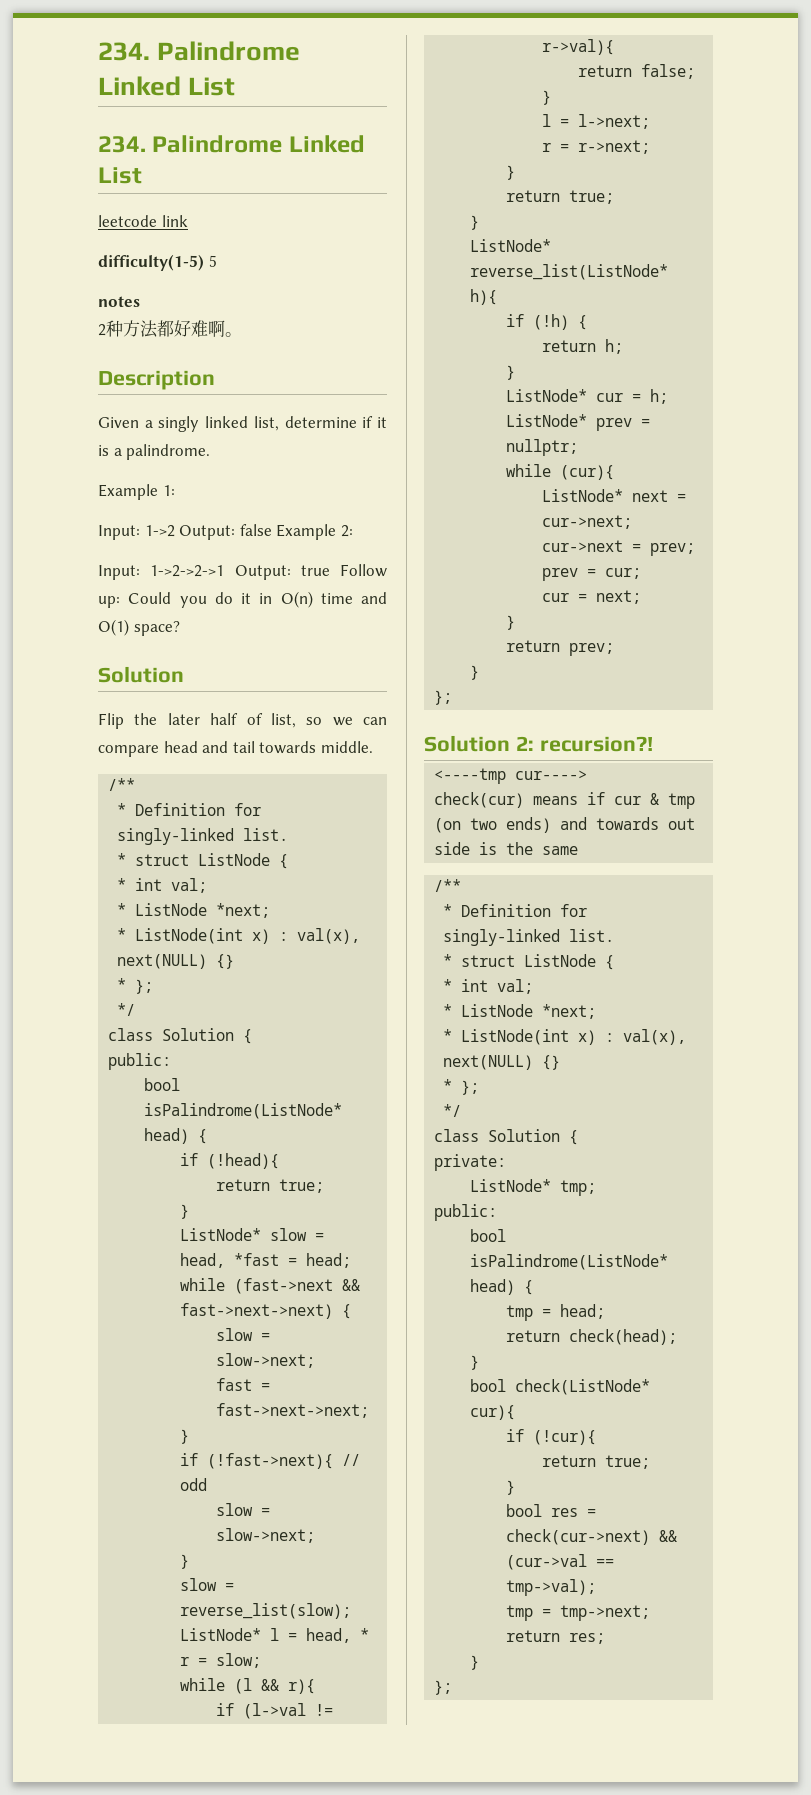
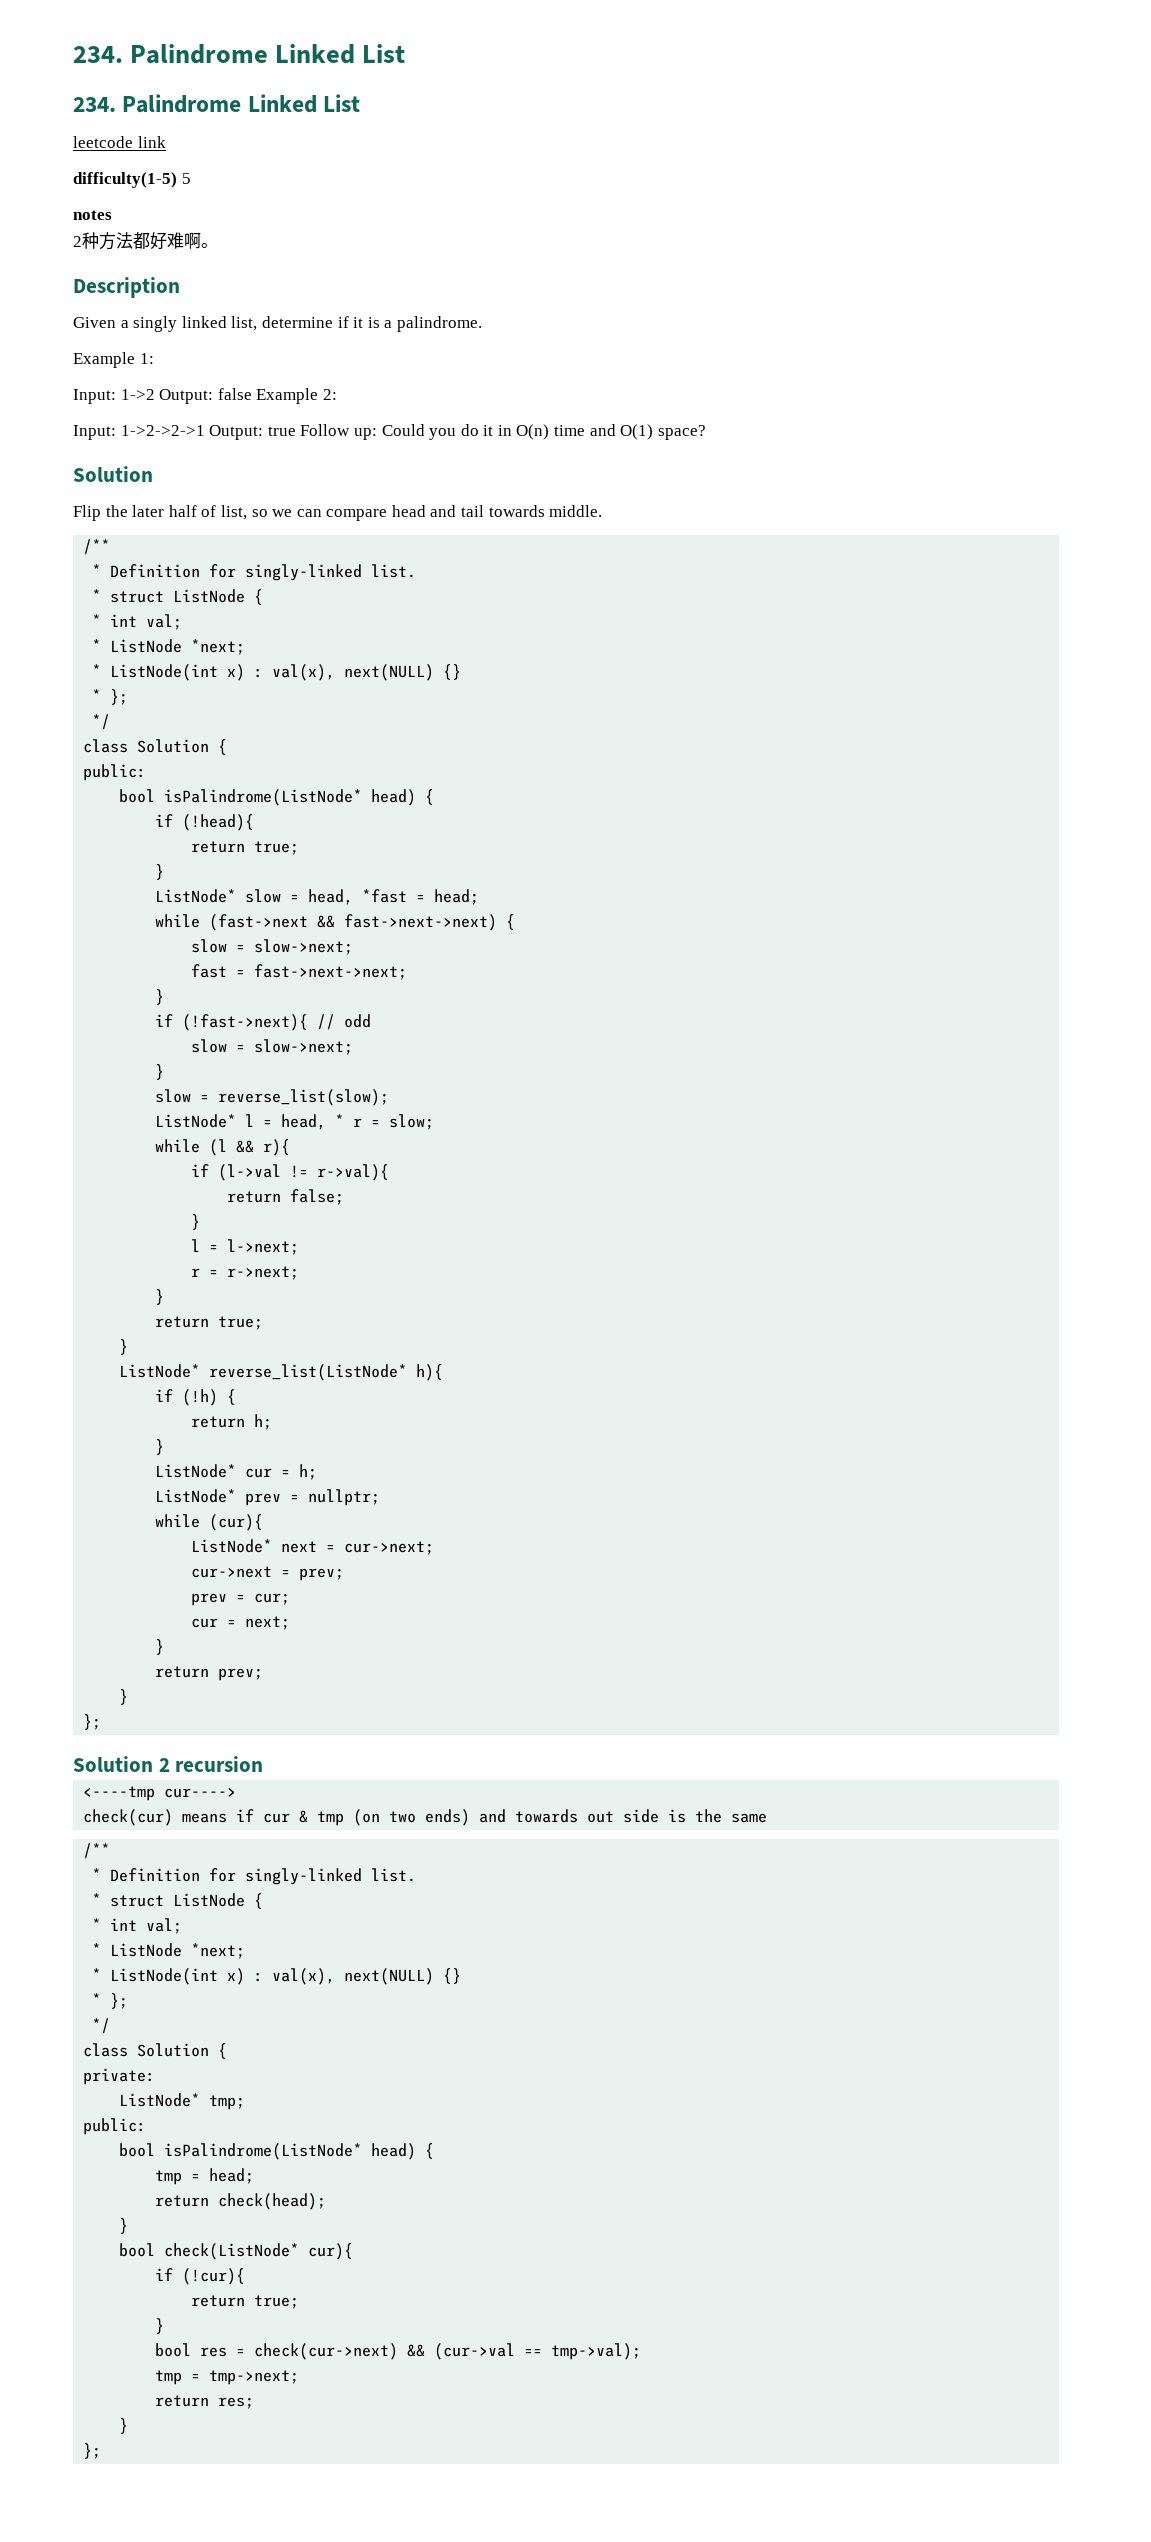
- Solution 2: recursion?!
+ Solution 2 recursion

